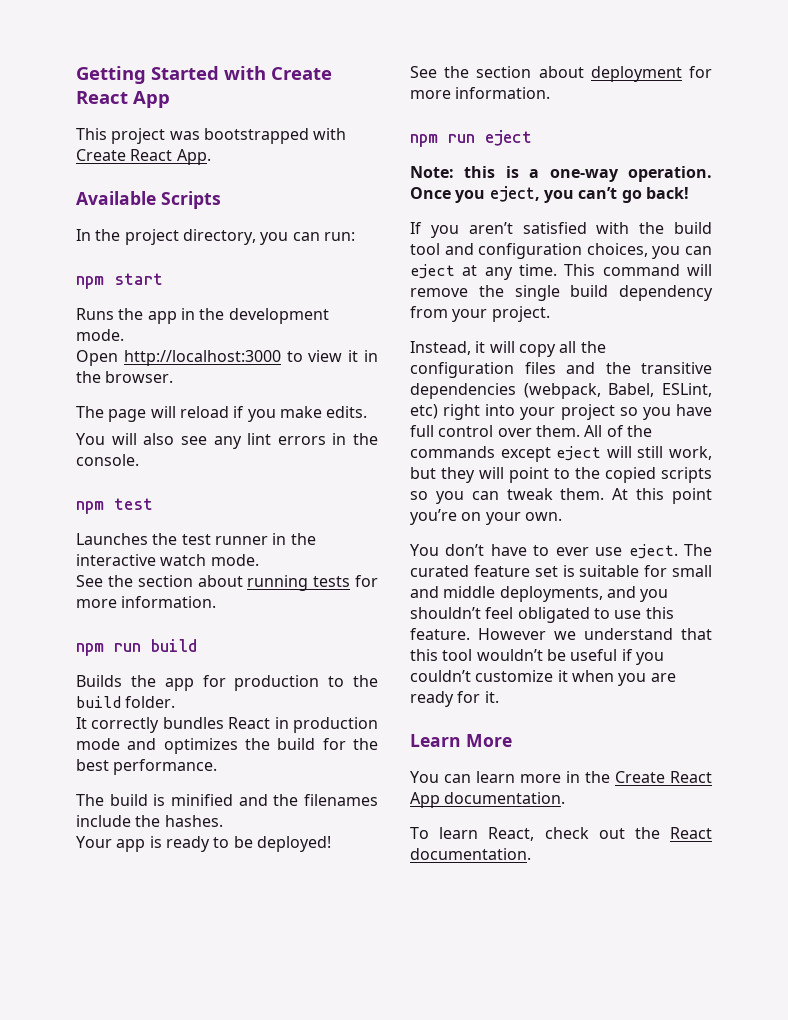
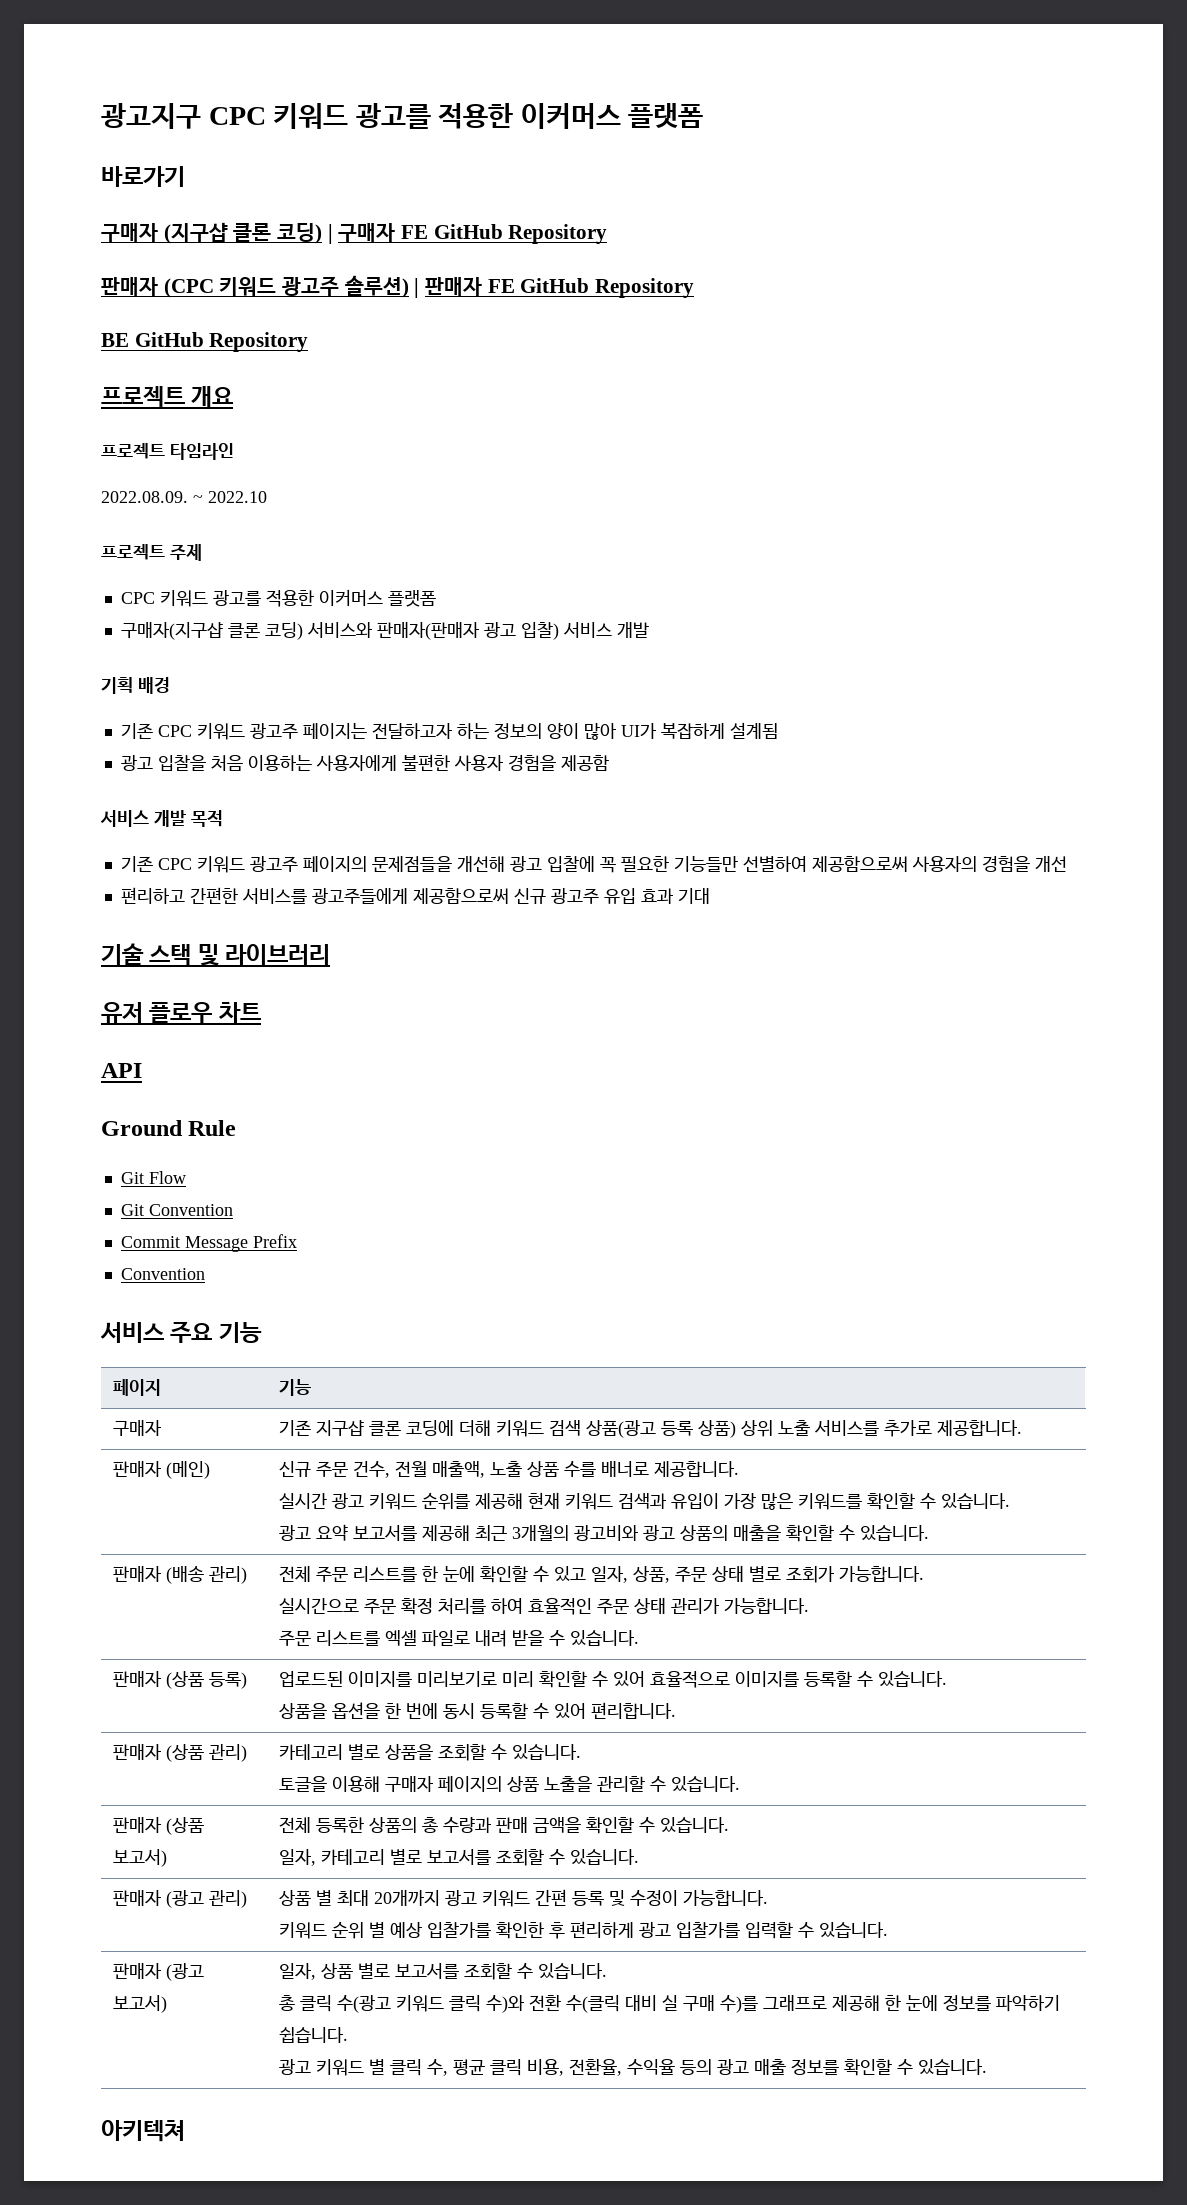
- Getting Started with Create React App
- This project was bootstrapped with Create React App.
- Available Scripts
- In the project directory, you can run:
- npm start
- Runs the app in the development mode.
- Open http://localhost:3000 to view it in the browser.
- The page will reload if you make edits.
- You will also see any lint errors in the console.
- npm test
- Launches the test runner in the interactive watch mode.
- See the section about running tests for more information.
- npm run build
- Builds the app for production to the build folder.
- It correctly bundles React in production mode and optimizes the build for the best performance.
- The build is minified and the filenames include the hashes.
- Your app is ready to be deployed!
- See the section about deployment for more information.
- npm run eject
- Note: this is a one-way operation. Once you eject, you can’t go back!
- If you aren’t satisfied with the build tool and configuration choices, you can eject at any time. This command will remove the single build dependency from your project.
- Instead, it will copy all the configuration files and the transitive dependencies (webpack, Babel, ESLint, etc) right into your project so you have full control over them. All of the commands except eject will still work, but they will point to the copied scripts so you can tweak them. At this point you’re on your own.
- You don’t have to ever use eject. The curated feature set is suitable for small and middle deployments, and you shouldn’t feel obligated to use this feature. However we understand that this tool wouldn’t be useful if you couldn’t customize it when you are ready for it.
- Learn More
- You can learn more in the Create React App documentation.
- To learn React, check out the React documentation.
+ 광고지구 CPC 키워드 광고를 적용한 이커머스 플랫폼
+ 바로가기
+ 구매자 (지구샵 클론 코딩) | 구매자 FE GitHub Repository
+ 판매자 (CPC 키워드 광고주 솔루션) | 판매자 FE GitHub Repository
+ BE GitHub Repository
+ 프로젝트 개요
+ 프로젝트 타임라인
+ 2022.08.09. ~ 2022.10
+ 프로젝트 주제
+ CPC 키워드 광고를 적용한 이커머스 플랫폼
+ 구매자(지구샵 클론 코딩) 서비스와 판매자(판매자 광고 입찰) 서비스 개발
+ 기획 배경
+ 기존 CPC 키워드 광고주 페이지는 전달하고자 하는 정보의 양이 많아 UI가 복잡하게 설계됨
+ 광고 입찰을 처음 이용하는 사용자에게 불편한 사용자 경험을 제공함
+ 서비스 개발 목적
+ 기존 CPC 키워드 광고주 페이지의 문제점들을 개선해 광고 입찰에 꼭 필요한 기능들만 선별하여 제공함으로써 사용자의 경험을 개선
+ 편리하고 간편한 서비스를 광고주들에게 제공함으로써 신규 광고주 유입 효과 기대
+ 기술 스택 및 라이브러리
+ 유저 플로우 차트
+ API
+ Ground Rule
+ Git Flow
+ Git Convention
+ Commit Message Prefix
+ Convention
+ 서비스 주요 기능
+ 페이지 | 기능
+ 구매자 | 기존 지구샵 클론 코딩에 더해 키워드 검색 상품(광고 등록 상품) 상위 노출 서비스를 추가로 제공합니다.
+ 판매자 (메인) | 신규 주문 건수, 전월 매출액, 노출 상품 수를 배너로 제공합니다.
+ 실시간 광고 키워드 순위를 제공해 현재 키워드 검색과 유입이 가장 많은 키워드를 확인할 수 있습니다.
+ 광고 요약 보고서를 제공해 최근 3개월의 광고비와 광고 상품의 매출을 확인할 수 있습니다.
+ 판매자 (배송 관리) | 전체 주문 리스트를 한 눈에 확인할 수 있고 일자, 상품, 주문 상태 별로 조회가 가능합니다.
+ 실시간으로 주문 확정 처리를 하여 효율적인 주문 상태 관리가 가능합니다.
+ 주문 리스트를 엑셀 파일로 내려 받을 수 있습니다.
+ 판매자 (상품 등록) | 업로드된 이미지를 미리보기로 미리 확인할 수 있어 효율적으로 이미지를 등록할 수 있습니다.
+ 상품을 옵션을 한 번에 동시 등록할 수 있어 편리합니다.
+ 판매자 (상품 관리) | 카테고리 별로 상품을 조회할 수 있습니다.
+ 토글을 이용해 구매자 페이지의 상품 노출을 관리할 수 있습니다.
+ 판매자 (상품 보고서) | 전체 등록한 상품의 총 수량과 판매 금액을 확인할 수 있습니다.
+ 일자, 카테고리 별로 보고서를 조회할 수 있습니다.
+ 판매자 (광고 관리) | 상품 별 최대 20개까지 광고 키워드 간편 등록 및 수정이 가능합니다.
+ 키워드 순위 별 예상 입찰가를 확인한 후 편리하게 광고 입찰가를 입력할 수 있습니다.
+ 판매자 (광고 보고서) | 일자, 상품 별로 보고서를 조회할 수 있습니다.
+ 총 클릭 수(광고 키워드 클릭 수)와 전환 수(클릭 대비 실 구매 수)를 그래프로 제공해 한 눈에 정보를 파악하기 쉽습니다.
+ 광고 키워드 별 클릭 수, 평균 클릭 비용, 전환율, 수익율 등의 광고 매출 정보를 확인할 수 있습니다.
+ 아키텍쳐

